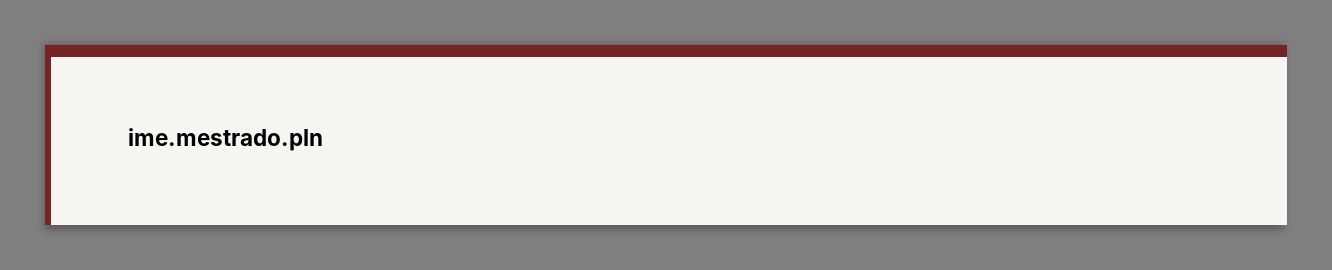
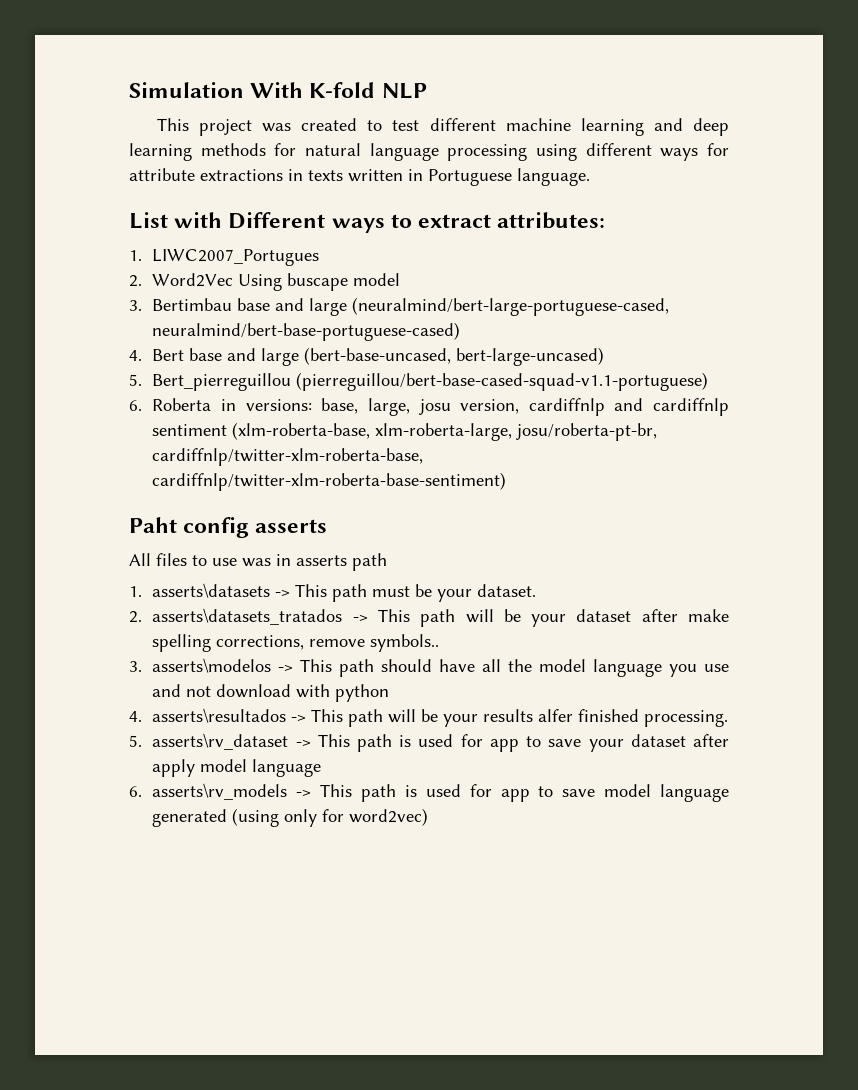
- ime.mestrado.pln
+ Simulation With K-fold NLP
+ This project was created to test different machine learning and deep learning methods for natural language processing using different ways for attribute extractions in texts written in Portuguese language.
+ List with Different ways to extract attributes:
+ 1. LIWC2007_Portugues
+ 2. Word2Vec Using buscape model
+ 3. Bertimbau base and large (neuralmind/bert-large-portuguese-cased, neuralmind/bert-base-portuguese-cased)
+ 4. Bert base and large (bert-base-uncased, bert-large-uncased)
+ 5. Bert_pierreguillou (pierreguillou/bert-base-cased-squad-v1.1-portuguese)
+ 6. Roberta in versions: base, large, josu version, cardiffnlp and cardiffnlp sentiment (xlm-roberta-base, xlm-roberta-large, josu/roberta-pt-br, cardiffnlp/twitter-xlm-roberta-base, cardiffnlp/twitter-xlm-roberta-base-sentiment)
+ Paht config asserts
+ All files to use was in asserts path
+ 1. asserts\datasets -> This path must be your dataset.
+ 2. asserts\datasets_tratados -> This path will be your dataset after make spelling corrections, remove symbols..
+ 3. asserts\modelos -> This path should have all the model language you use and not download with python
+ 4. asserts\resultados -> This path will be your results alfer finished processing.
+ 5. asserts\rv_dataset -> This path is used for app to save your dataset after apply model language
+ 6. asserts\rv_models -> This path is used for app to save model language generated (using only for word2vec)

